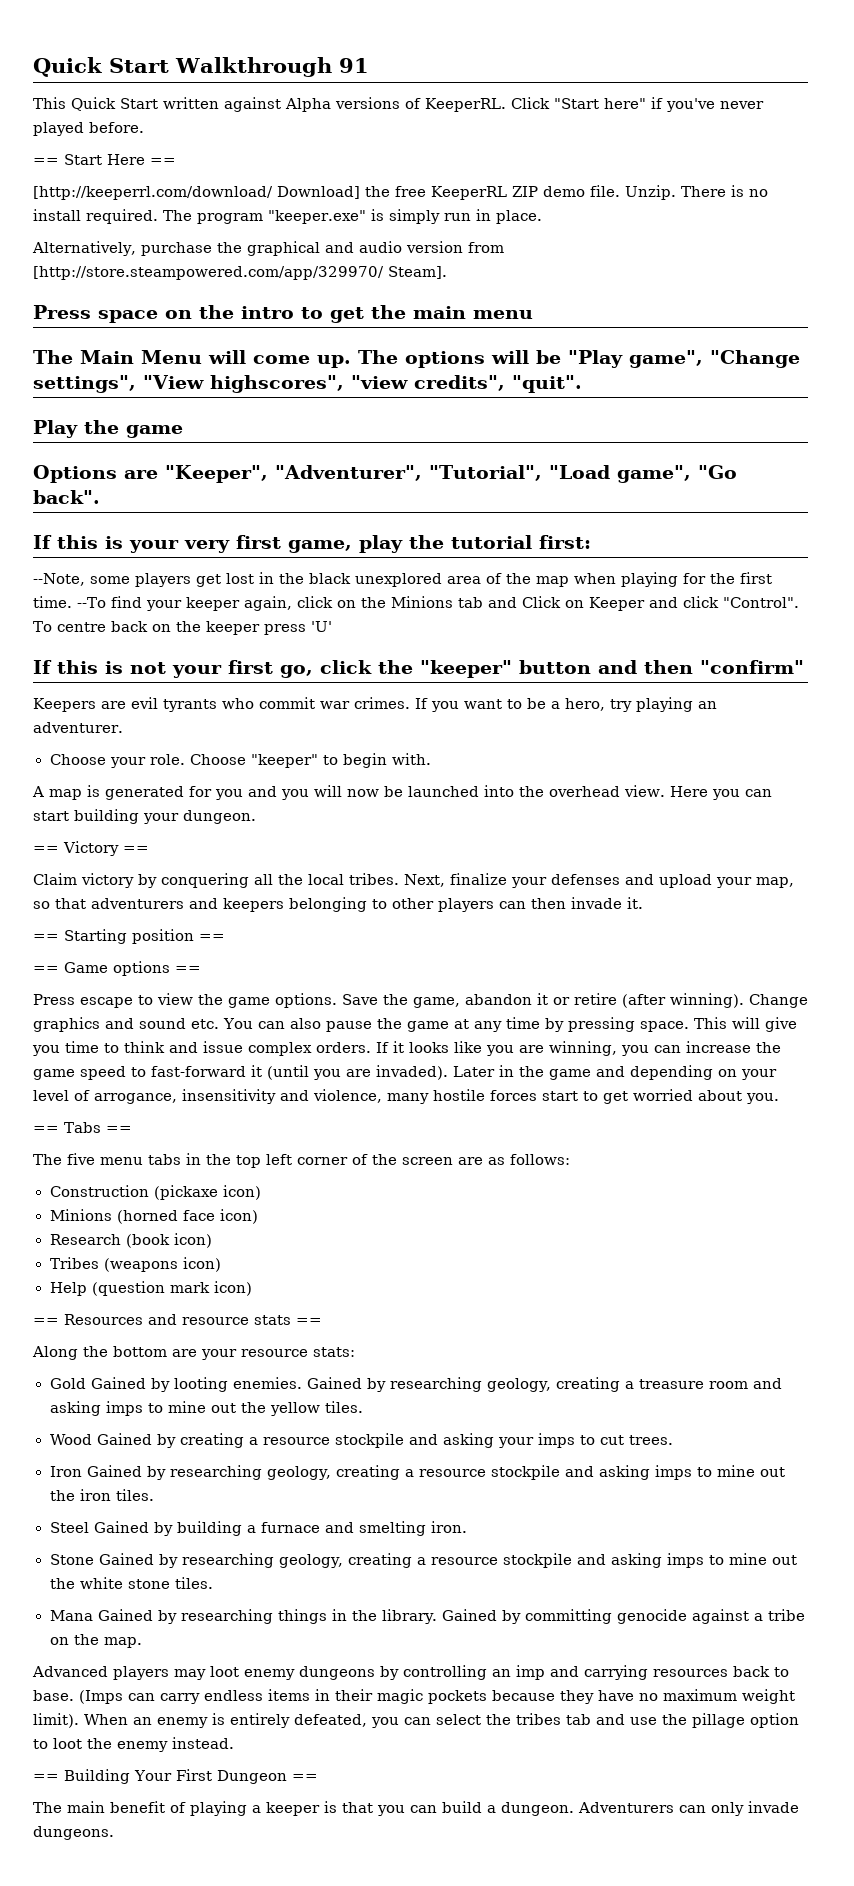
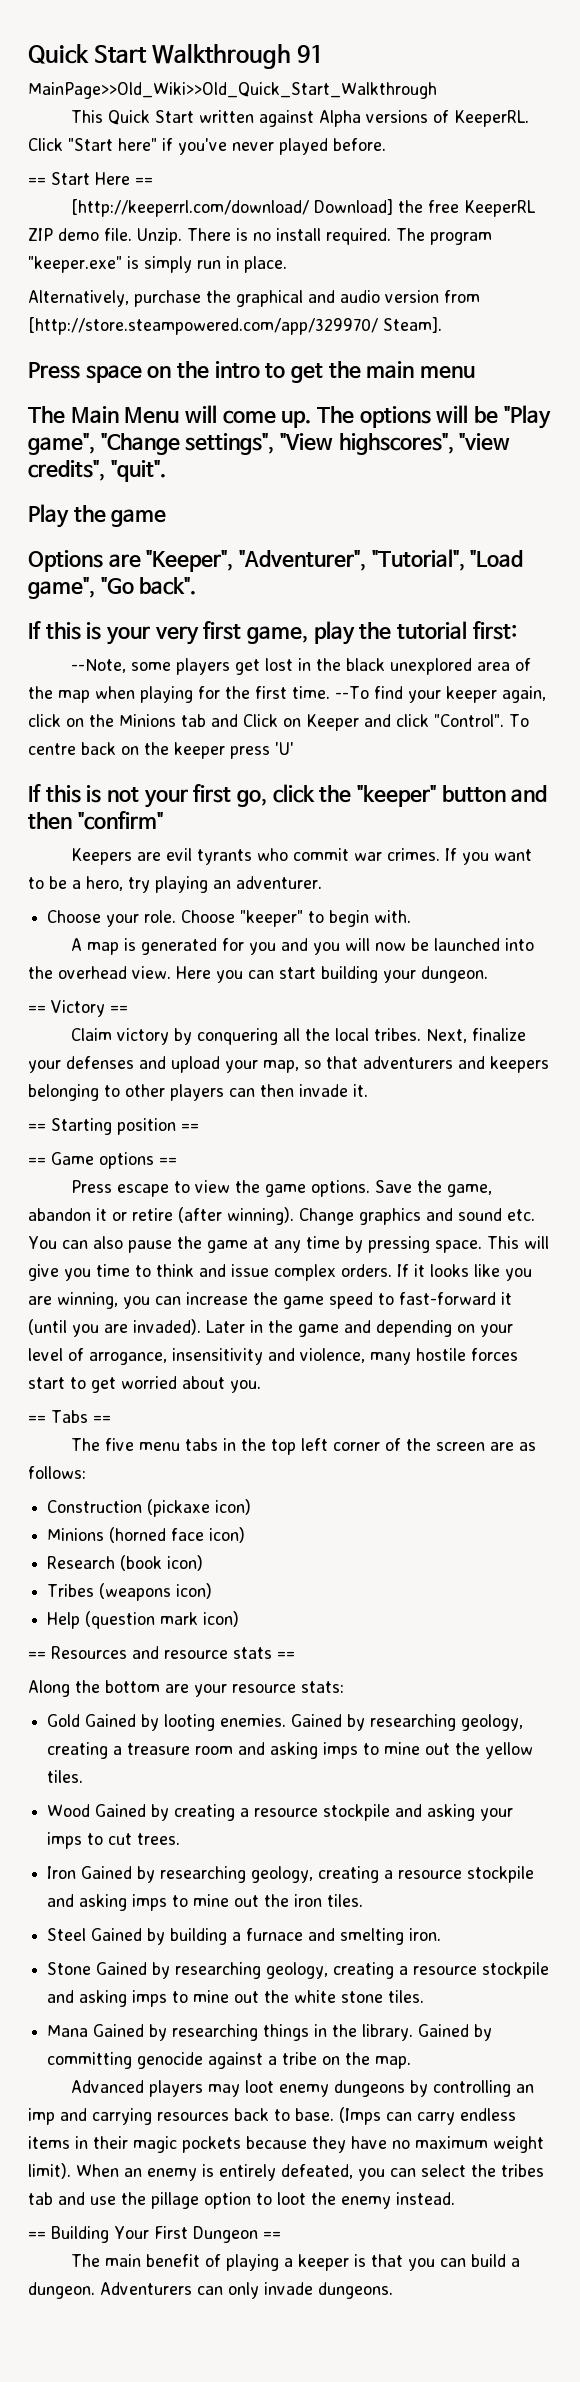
+ MainPage>>Old_Wiki>>Old_Quick_Start_Walkthrough

